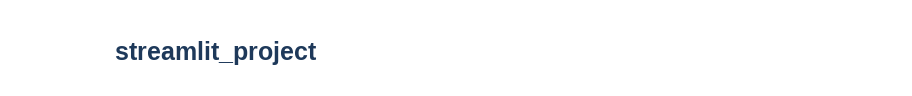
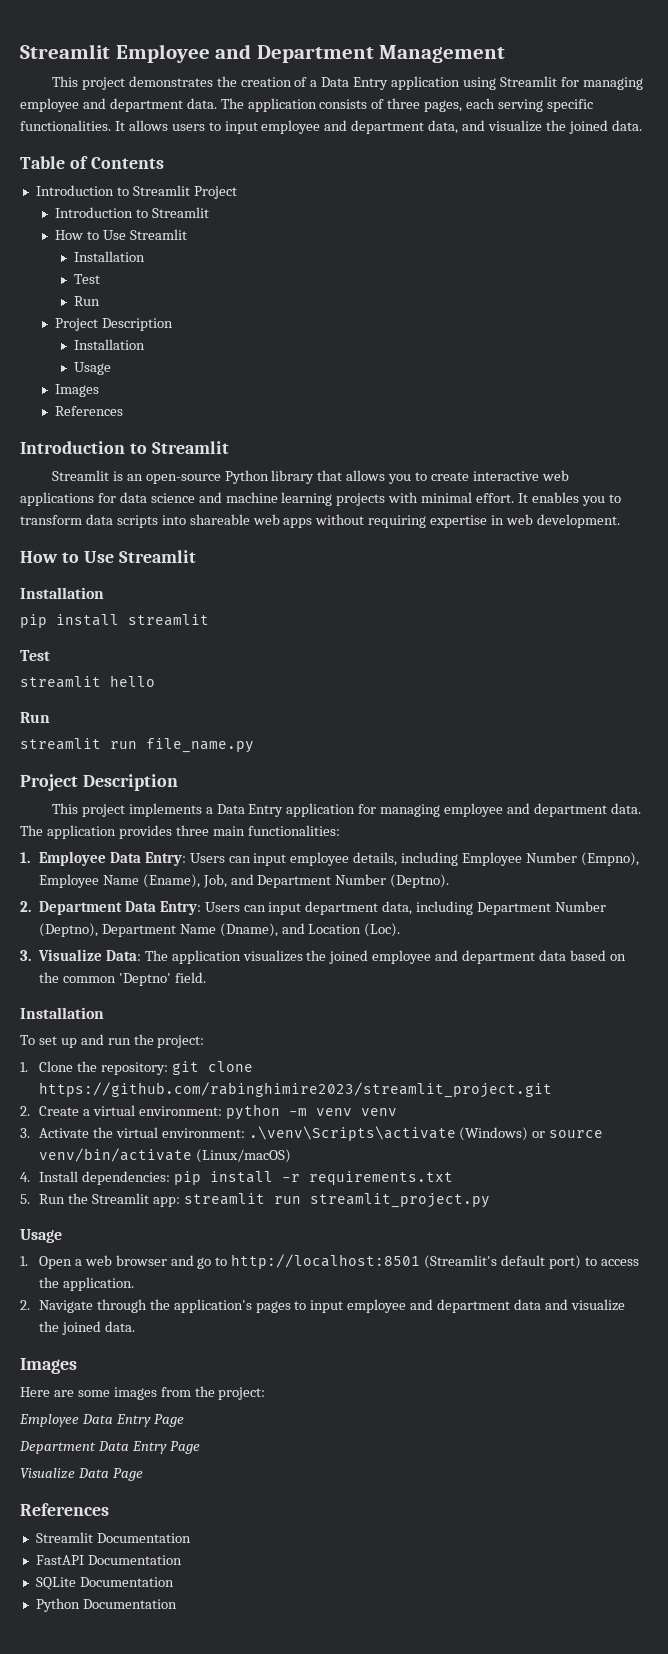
- streamlit_project
+ Streamlit Employee and Department Management
+ This project demonstrates the creation of a Data Entry application using Streamlit for managing employee and department data. The application consists of three pages, each serving specific functionalities. It allows users to input employee and department data, and visualize the joined data.
+ Table of Contents
+ Introduction to Streamlit Project
+ Introduction to Streamlit
+ How to Use Streamlit
+ Installation
+ Test
+ Run
+ Project Description
+ Installation
+ Usage
+ Images
+ References
+ Introduction to Streamlit
+ Streamlit is an open-source Python library that allows you to create interactive web applications for data science and machine learning projects with minimal effort. It enables you to transform data scripts into shareable web apps without requiring expertise in web development.
+ How to Use Streamlit
+ Installation
+ pip install streamlit
+ Test
+ streamlit hello
+ Run
+ streamlit run file_name.py
+ Project Description
+ This project implements a Data Entry application for managing employee and department data. The application provides three main functionalities:
+ 1. Employee Data Entry: Users can input employee details, including Employee Number (Empno), Employee Name (Ename), Job, and Department Number (Deptno).
+ 2. Department Data Entry: Users can input department data, including Department Number (Deptno), Department Name (Dname), and Location (Loc).
+ 3. Visualize Data: The application visualizes the joined employee and department data based on the common 'Deptno' field.
+ Installation
+ To set up and run the project:
+ 1. Clone the repository: git clone https://github.com/rabinghimire2023/streamlit_project.git
+ 2. Create a virtual environment: python -m venv venv
+ 3. Activate the virtual environment: .\venv\Scripts\activate (Windows) or source venv/bin/activate (Linux/macOS)
+ 4. Install dependencies: pip install -r requirements.txt
+ 5. Run the Streamlit app: streamlit run streamlit_project.py
+ Usage
+ 1. Open a web browser and go to http://localhost:8501 (Streamlit's default port) to access the application.
+ 2. Navigate through the application's pages to input employee and department data and visualize the joined data.
+ Images
+ Here are some images from the project:
+ Employee Data Entry Page
+ Department Data Entry Page
+ Visualize Data Page
+ References
+ Streamlit Documentation
+ FastAPI Documentation
+ SQLite Documentation
+ Python Documentation

